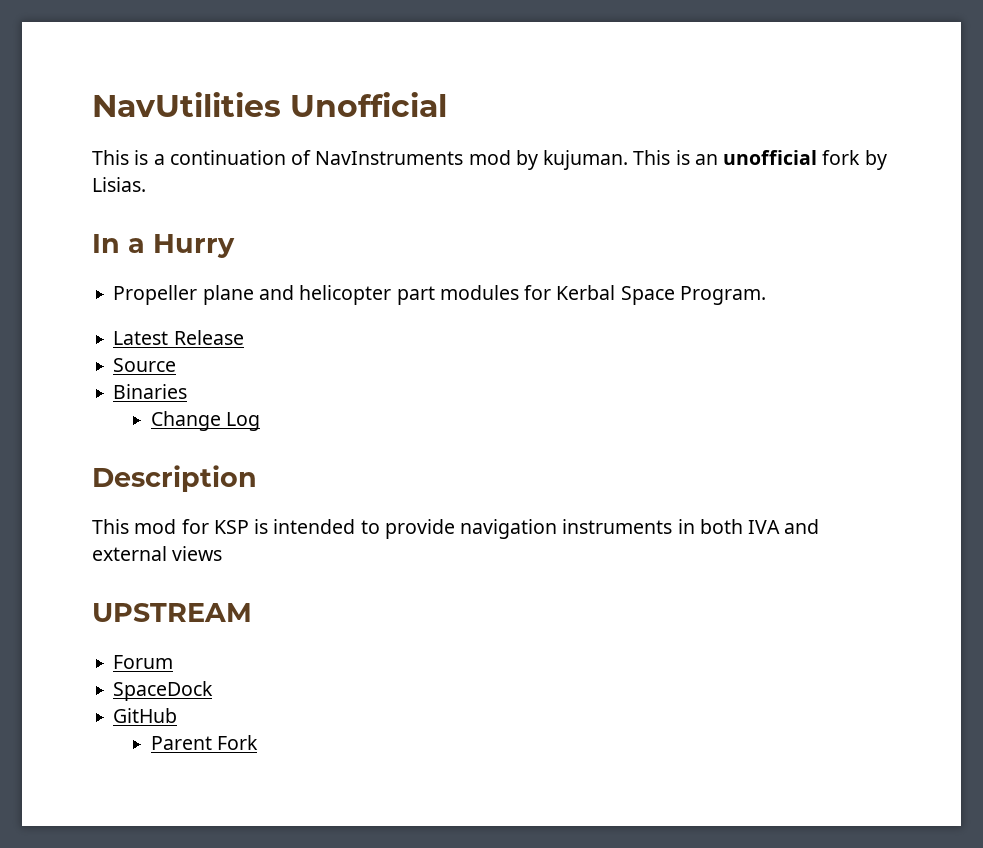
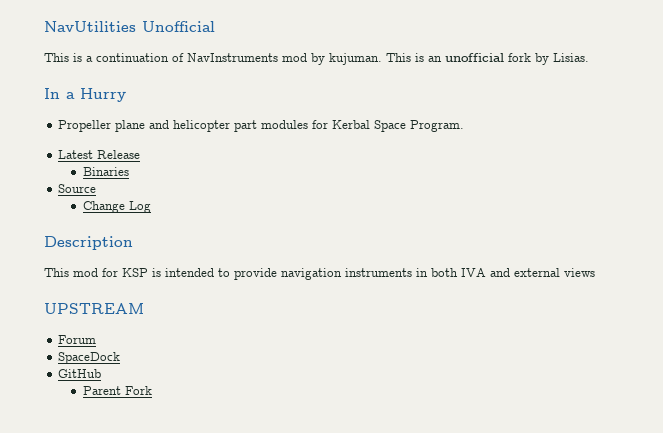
+ Binaries
- Binaries

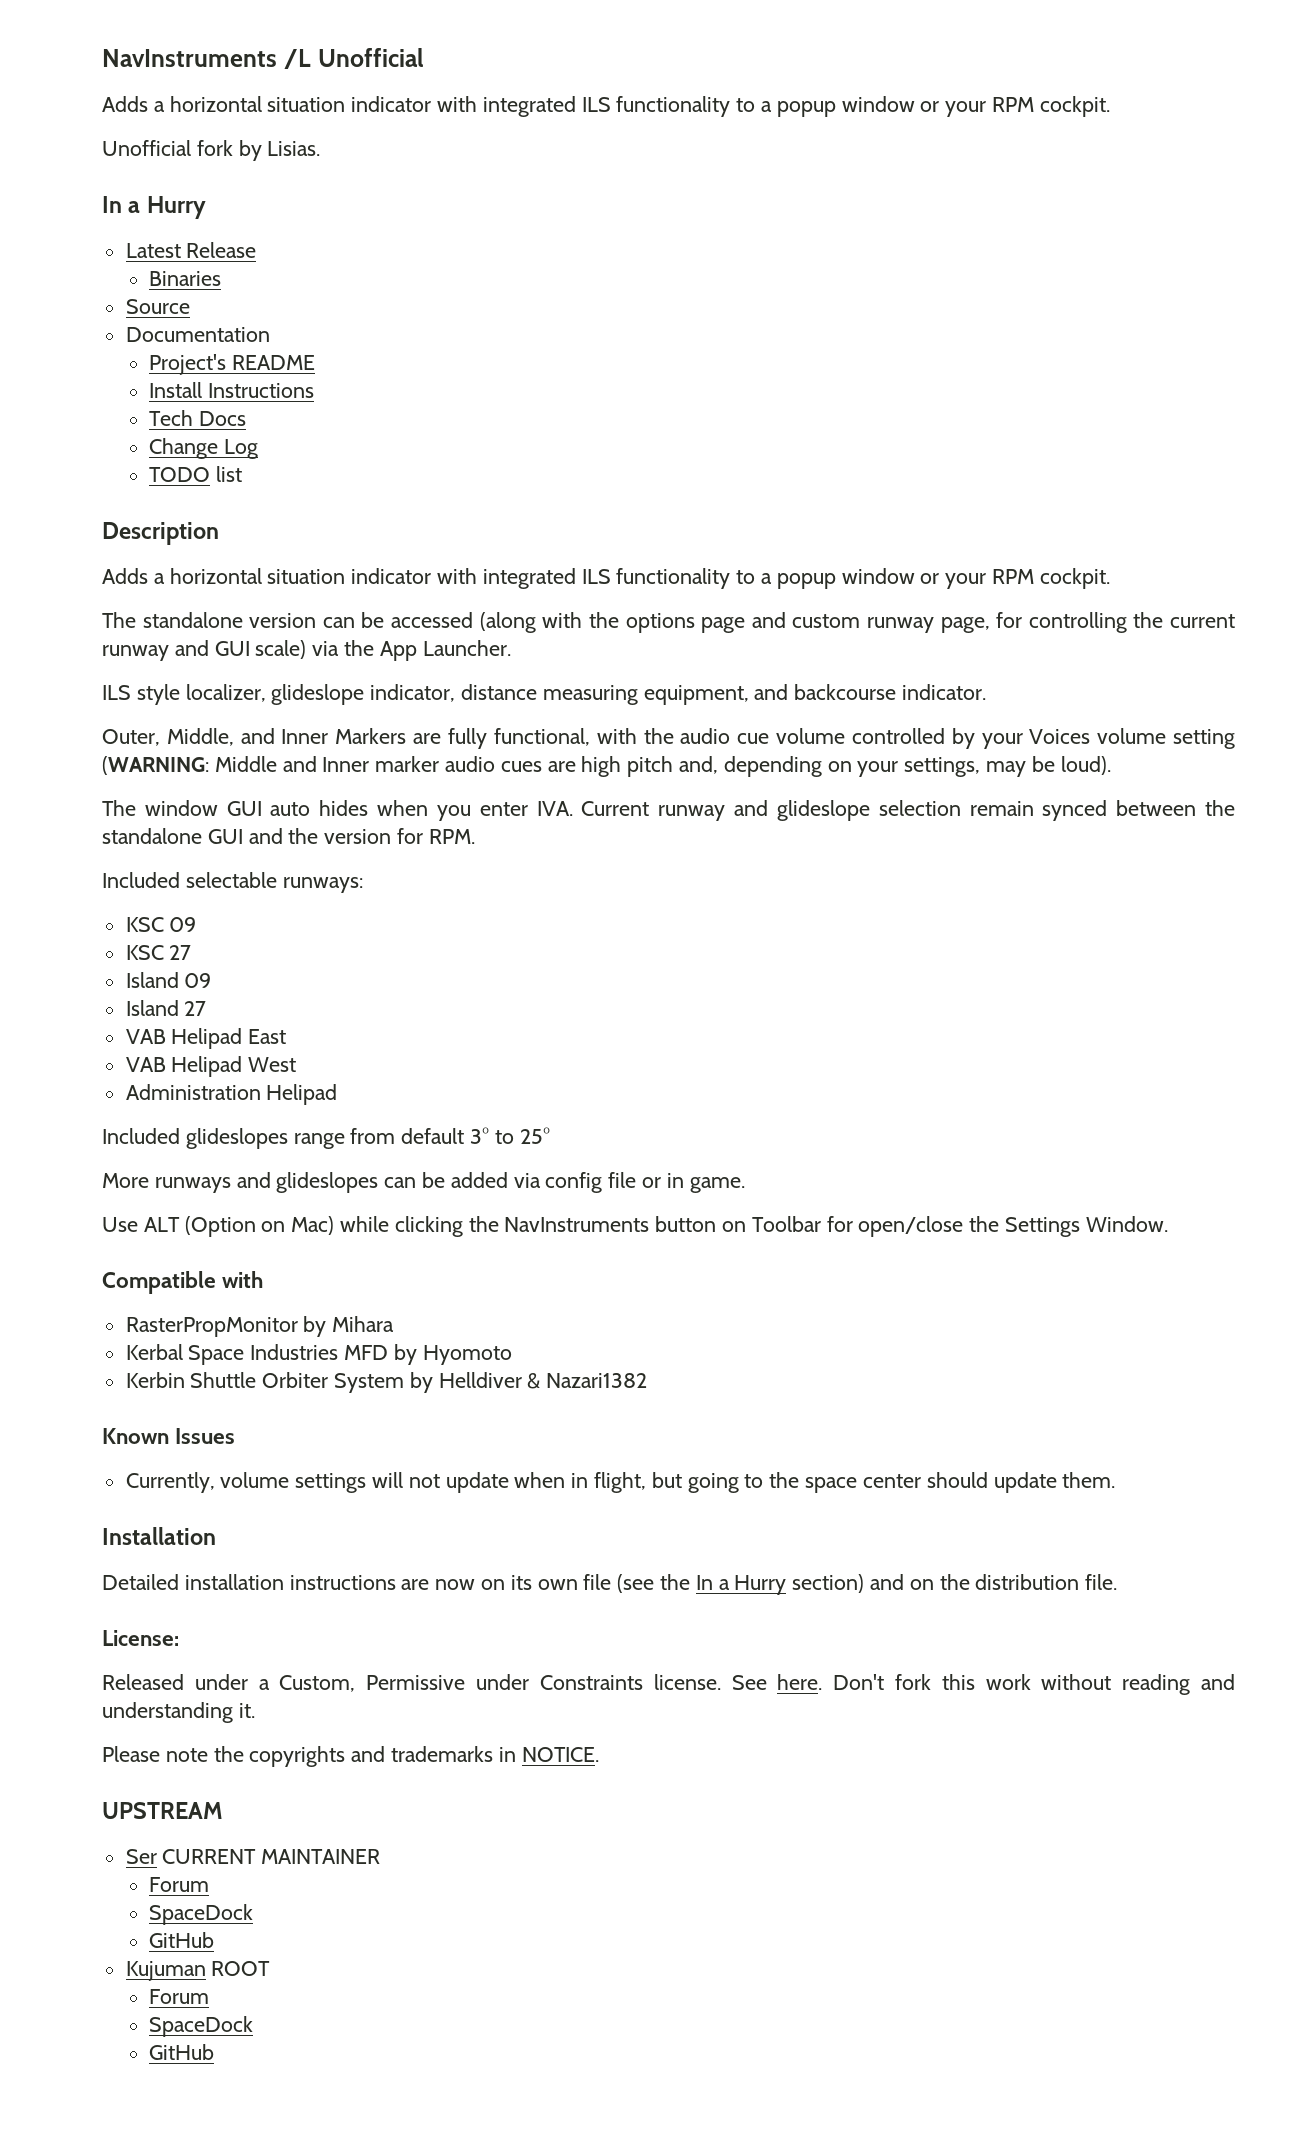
- NavUtilities Unofficial
- This is a continuation of NavInstruments mod by kujuman. This is an unofficial fork by Lisias.
+ NavInstruments /L Unofficial
+ Adds a horizontal situation indicator with integrated ILS functionality to a popup window or your RPM cockpit.
+ Unofficial fork by Lisias.
- Propeller plane and helicopter part modules for Kerbal Space Program.
  Latest Release
  Binaries
  Source
+ Documentation
+ Project's README
+ Install Instructions
+ Tech Docs
+ TODO list
  Description
- This mod for KSP is intended to provide navigation instruments in both IVA and external views
+ Adds a horizontal situation indicator with integrated ILS functionality to a popup window or your RPM cockpit.
+ The standalone version can be accessed (along with the options page and custom runway page, for controlling the current runway and GUI scale) via the App Launcher.
+ ILS style localizer, glideslope indicator, distance measuring equipment, and backcourse indicator.
+ Outer, Middle, and Inner Markers are fully functional, with the audio cue volume controlled by your Voices volume setting (WARNING: Middle and Inner marker audio cues are high pitch and, depending on your settings, may be loud).
+ The window GUI auto hides when you enter IVA. Current runway and glideslope selection remain synced between the standalone GUI and the version for RPM.
+ Included selectable runways:
+ KSC 09
+ KSC 27
+ Island 09
+ Island 27
+ VAB Helipad East
+ VAB Helipad West
+ Administration Helipad
+ Included glideslopes range from default 3° to 25°
+ More runways and glideslopes can be added via config file or in game.
+ Use ALT (Option on Mac) while clicking the NavInstruments button on Toolbar for open/close the Settings Window.
+ Compatible with
+ RasterPropMonitor by Mihara
+ Kerbal Space Industries MFD by Hyomoto
+ Kerbin Shuttle Orbiter System by Helldiver & Nazari1382
+ Known Issues
+ Currently, volume settings will not update when in flight, but going to the space center should update them.
+ Installation
+ Detailed installation instructions are now on its own file (see the In a Hurry section) and on the distribution file.
+ License:
+ Released under a Custom, Permissive under Constraints license. See here. Don't fork this work without reading and understanding it.
+ Please note the copyrights and trademarks in NOTICE.
  UPSTREAM
+ Ser CURRENT MAINTAINER
  Forum
  SpaceDock
  GitHub
- Parent Fork
+ Kujuman ROOT
+ Forum
+ SpaceDock
+ GitHub

